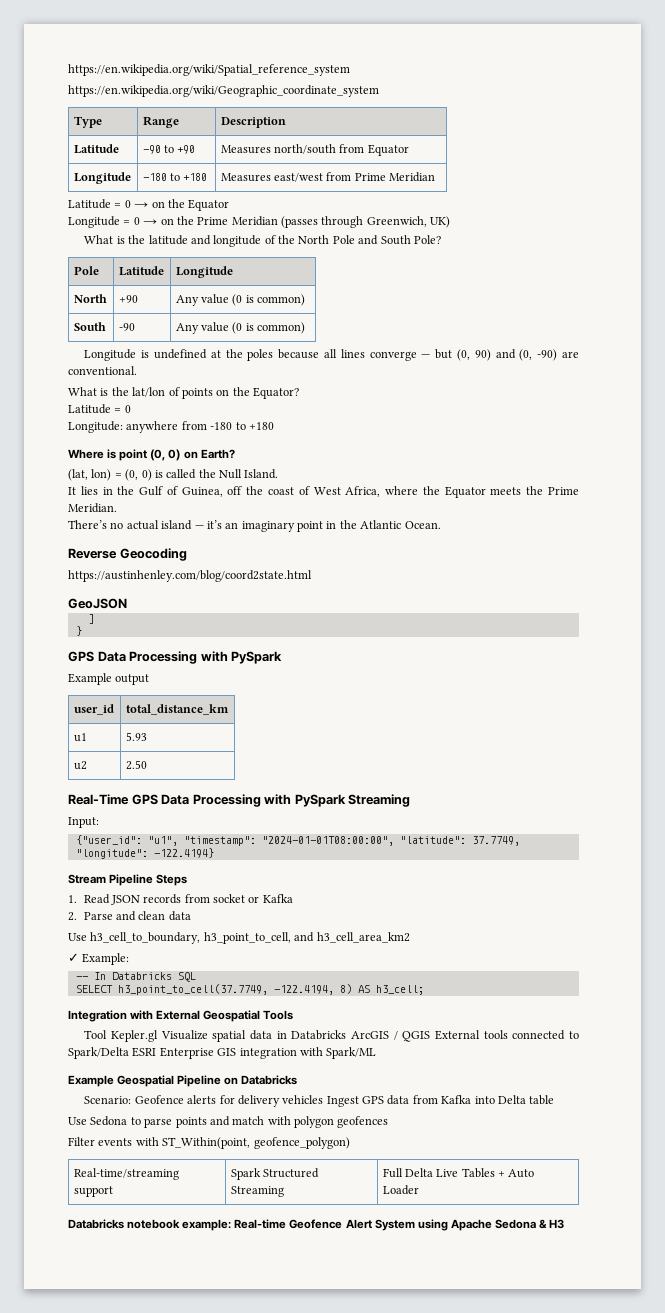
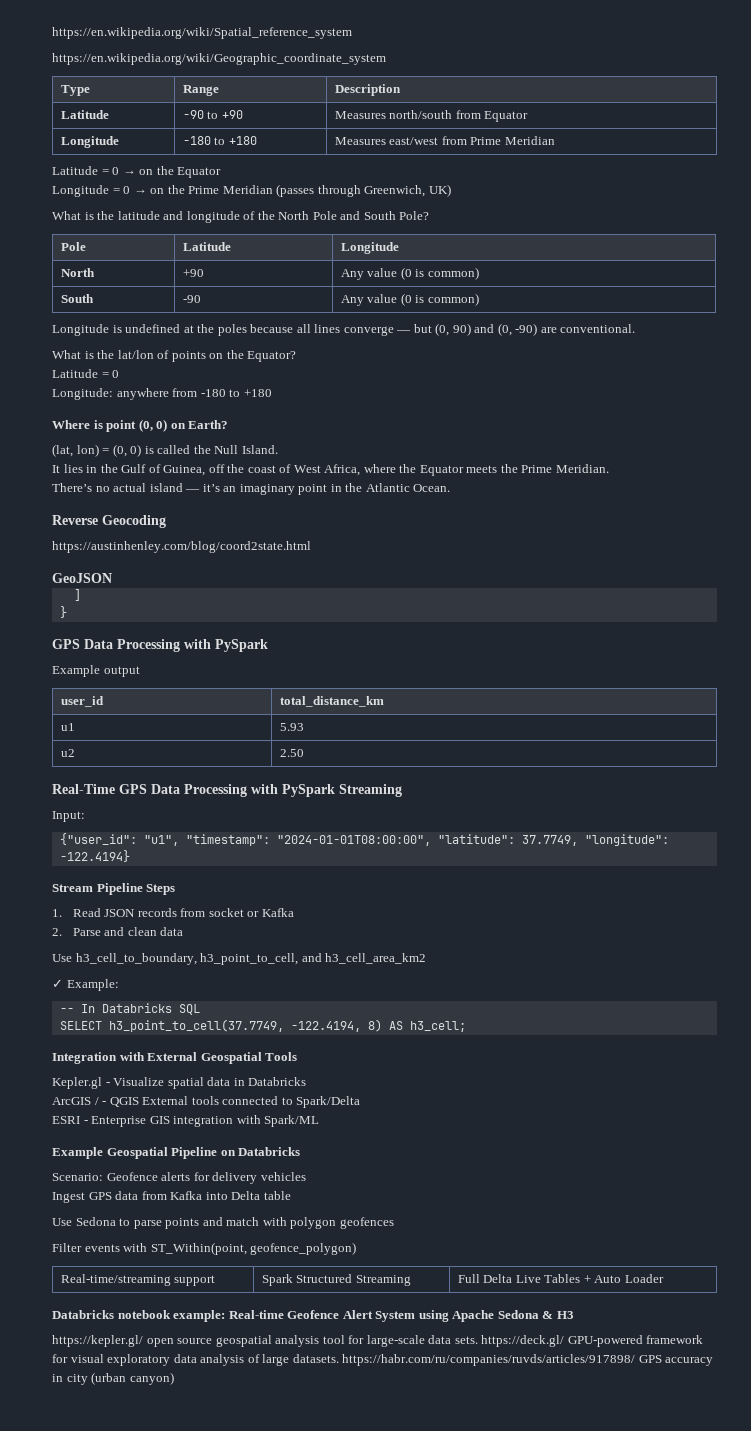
- Tool Kepler.gl Visualize spatial data in Databricks ArcGIS / QGIS External tools connected to Spark/Delta ESRI Enterprise GIS integration with Spark/ML
+ Kepler.gl - Visualize spatial data in Databricks
+ ArcGIS / - QGIS External tools connected to Spark/Delta
+ ESRI - Enterprise GIS integration with Spark/ML
- Scenario: Geofence alerts for delivery vehicles Ingest GPS data from Kafka into Delta table
+ Scenario: Geofence alerts for delivery vehicles
+ Ingest GPS data from Kafka into Delta table
+ https://kepler.gl/ open source geospatial analysis tool for large-scale data sets. https://deck.gl/ GPU-powered framework for visual exploratory data analysis of large datasets. https://habr.com/ru/companies/ruvds/articles/917898/ GPS accuracy in city (urban canyon)

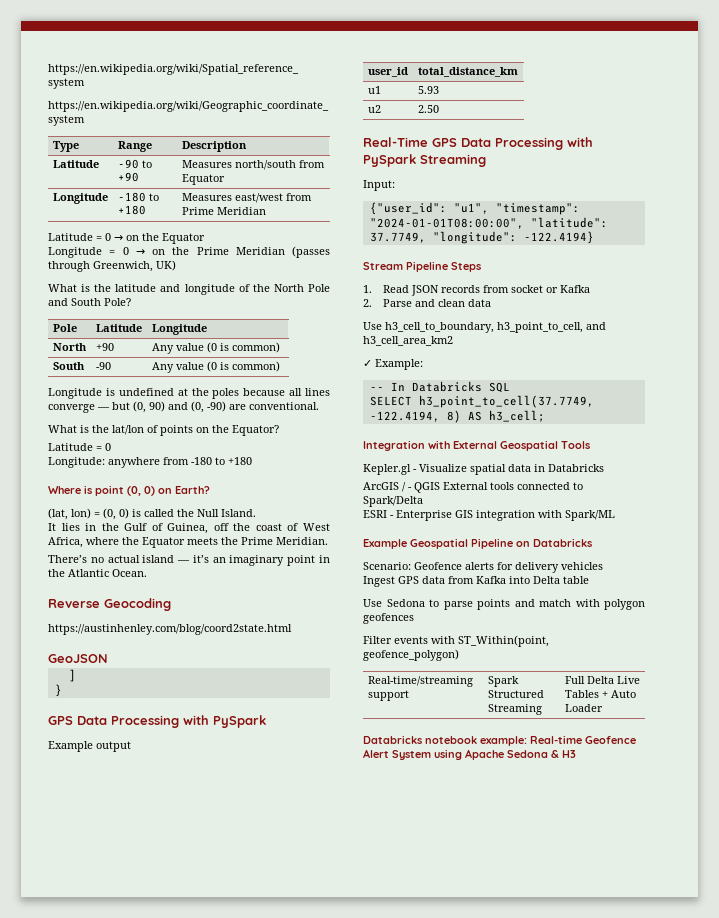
- https://kepler.gl/ open source geospatial analysis tool for large-scale data sets. https://deck.gl/ GPU-powered framework for visual exploratory data analysis of large datasets. https://habr.com/ru/companies/ruvds/articles/917898/ GPS accuracy in city (urban canyon)

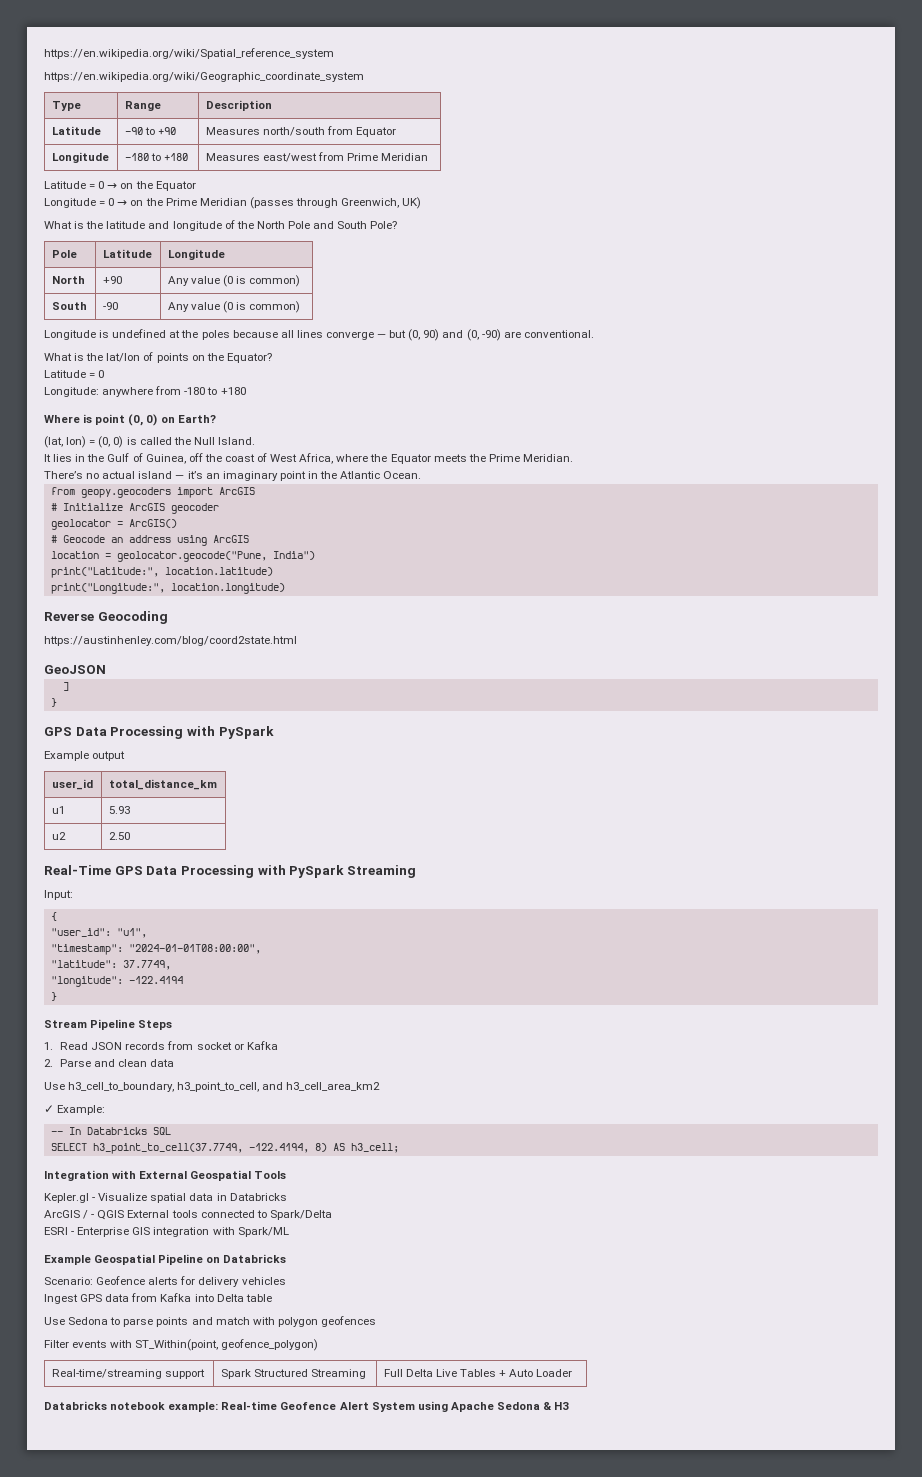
+ from geopy.geocoders import ArcGIS
+ # Initialize ArcGIS geocoder
+ geolocator = ArcGIS()
+ # Geocode an address using ArcGIS
+ location = geolocator.geocode("Pune, India")
+ print("Latitude:", location.latitude)
+ print("Longitude:", location.longitude)
- {"user_id": "u1", "timestamp": "2024-01-01T08:00:00", "latitude": 37.7749, "longitude": -122.4194}
+ {
+ "user_id": "u1",
+ "timestamp": "2024-01-01T08:00:00",
+ "latitude": 37.7749,
+ "longitude": -122.4194
+ }

